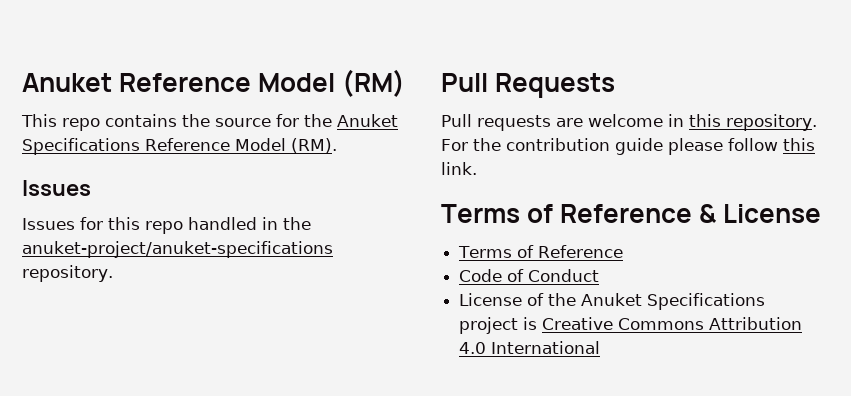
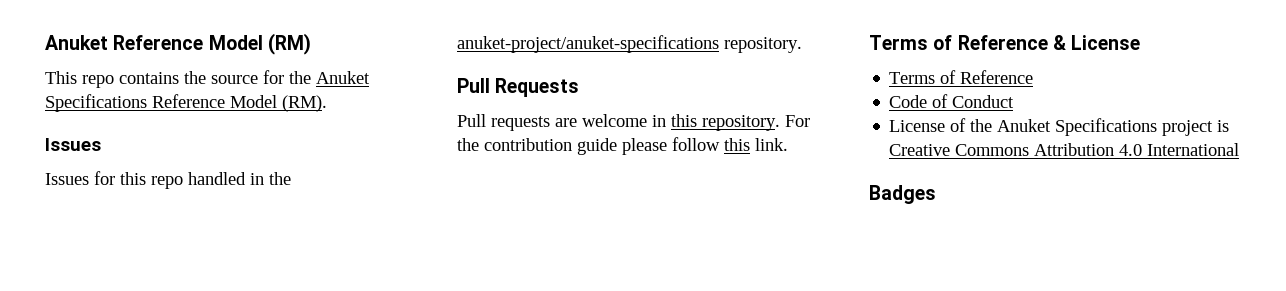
+ Badges

